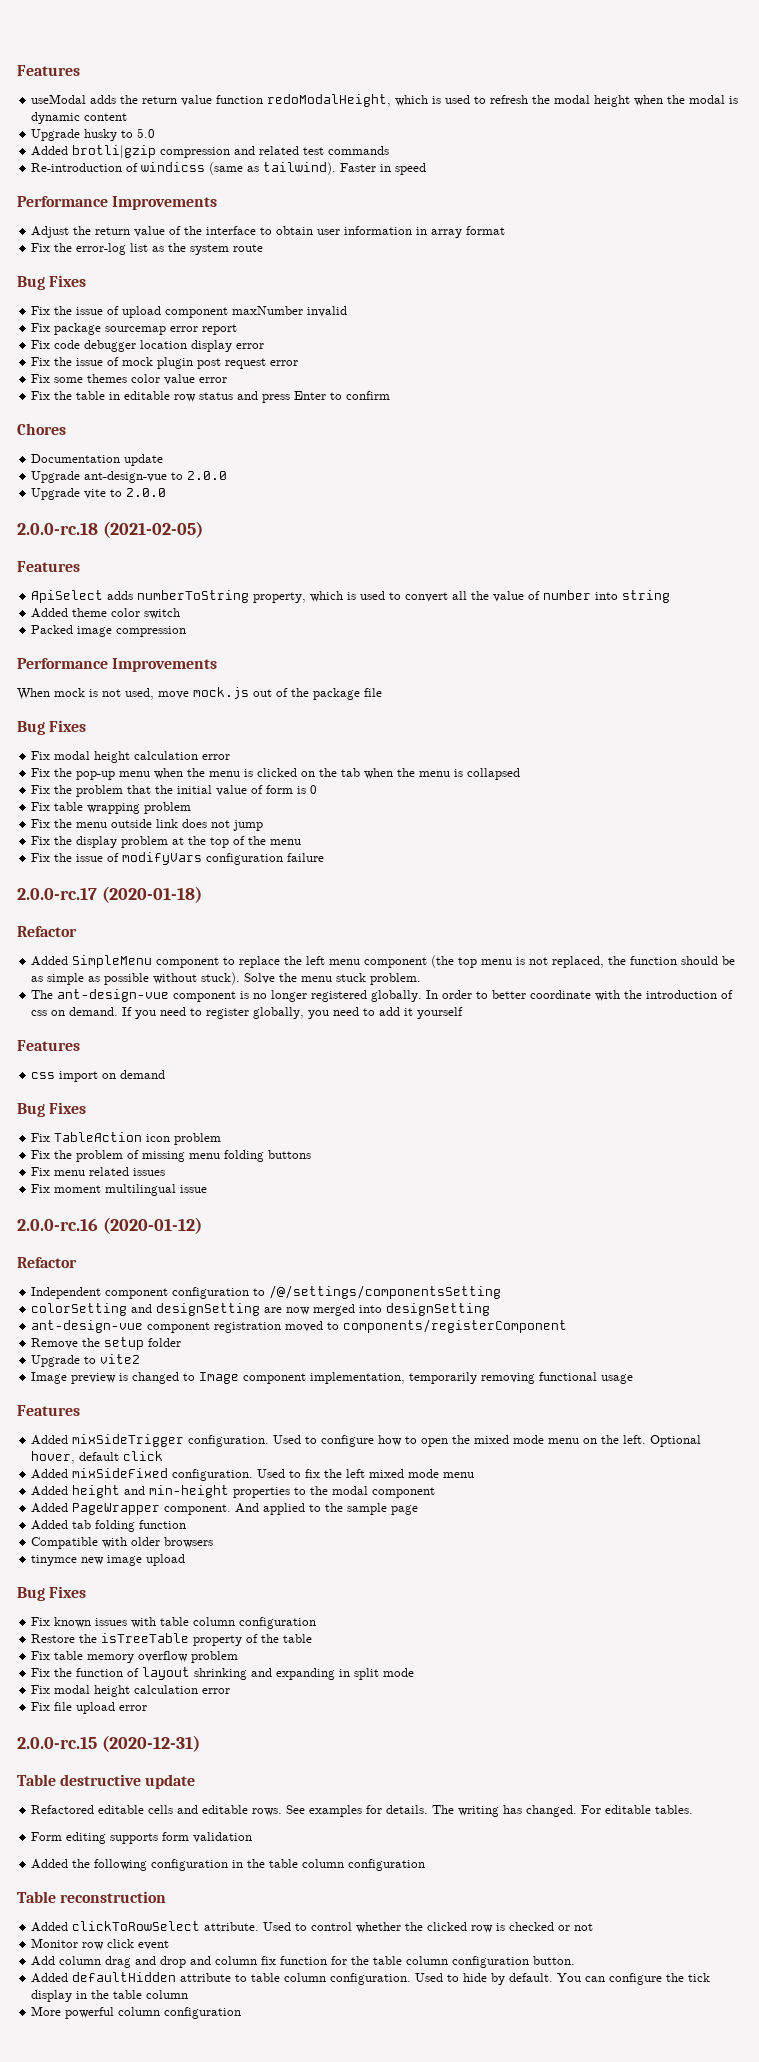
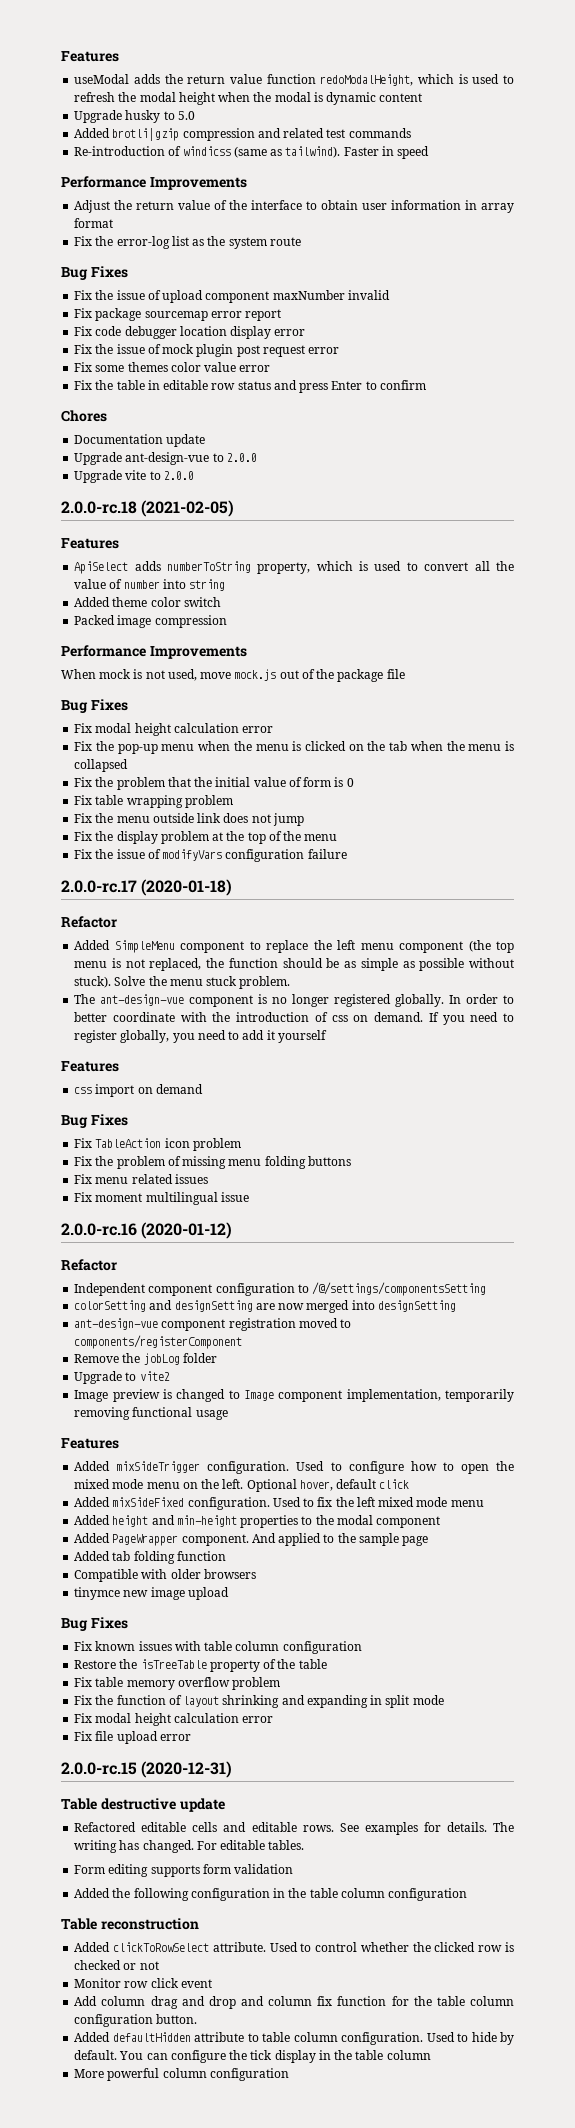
- Remove the setup folder
+ Remove the jobLog folder

